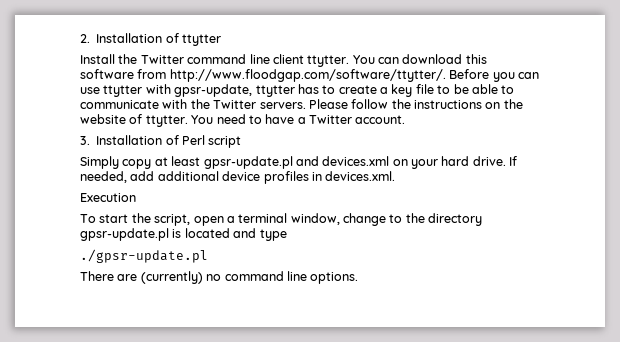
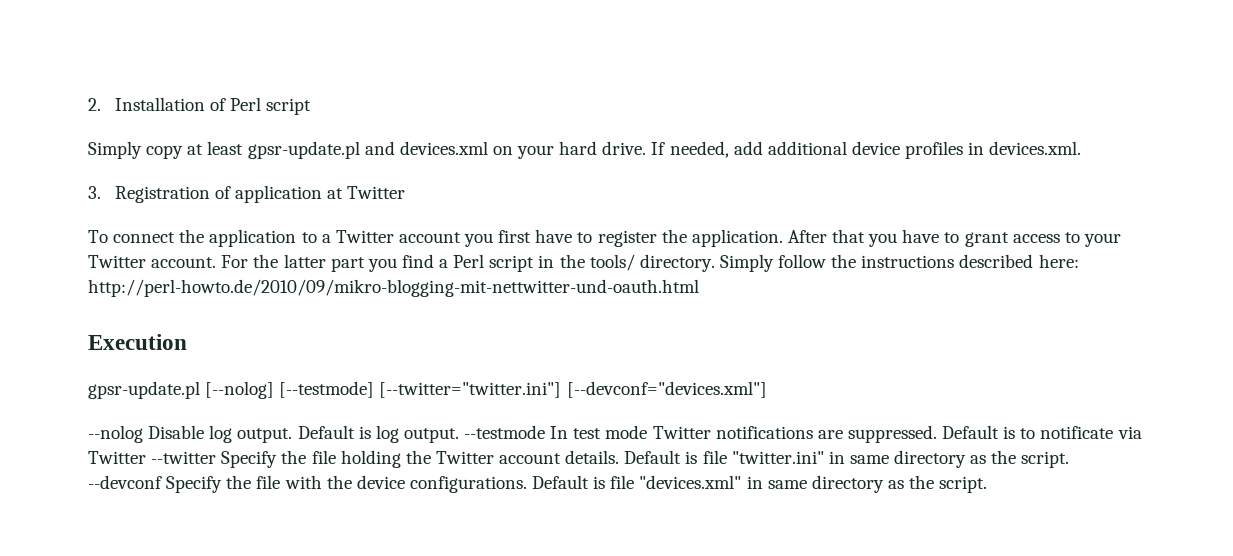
- 2. Installation of ttytter
- Install the Twitter command line client ttytter. You can download this software from http://www.floodgap.com/software/ttytter/. Before you can use ttytter with gpsr-update, ttytter has to create a key file to be able to communicate with the Twitter servers. Please follow the instructions on the website of ttytter. You need to have a Twitter account.
- 3. Installation of Perl script
+ 2. Installation of Perl script
+ 3. Registration of application at Twitter
+ To connect the application to a Twitter account you first have to register the application. After that you have to grant access to your Twitter account. For the latter part you find a Perl script in the tools/ directory. Simply follow the instructions described here: http://perl-howto.de/2010/09/mikro-blogging-mit-nettwitter-und-oauth.html
  Execution
- To start the script, open a terminal window, change to the directory gpsr-update.pl is located and type
- ./gpsr-update.pl
- There are (currently) no command line options.
+ gpsr-update.pl [--nolog] [--testmode] [--twitter="twitter.ini"] [--devconf="devices.xml"]
+ --nolog Disable log output. Default is log output. --testmode In test mode Twitter notifications are suppressed. Default is to notificate via Twitter --twitter Specify the file holding the Twitter account details. Default is file "twitter.ini" in same directory as the script. --devconf Specify the file with the device configurations. Default is file "devices.xml" in same directory as the script.

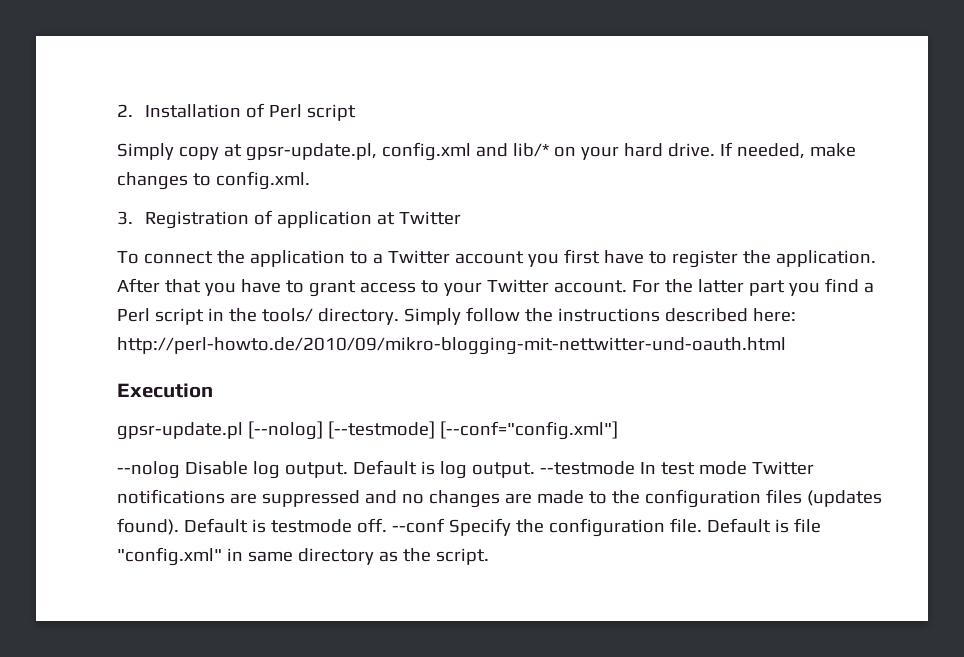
- Simply copy at least gpsr-update.pl and devices.xml on your hard drive.
+ Simply copy at gpsr-update.pl, config.xml and lib/* on your hard drive.
- If needed, add additional device profiles in devices.xml.
+ If needed, make changes to config.xml.
- gpsr-update.pl [--nolog] [--testmode] [--twitter="twitter.ini"] [--devconf="devices.xml"]
+ gpsr-update.pl [--nolog] [--testmode] [--conf="config.xml"]
- --testmode In test mode Twitter notifications are suppressed. Default is to notificate via Twitter --twitter Specify the file holding the Twitter account details. Default is file "twitter.ini" in same directory as the script. --devconf Specify the file with the device configurations. Default is file "devices.xml" in same directory as the script.
+ --testmode In test mode Twitter notifications are suppressed and no changes are made to the configuration files (updates found). Default is testmode off. --conf Specify the configuration file. Default is file "config.xml" in same directory as the script.

